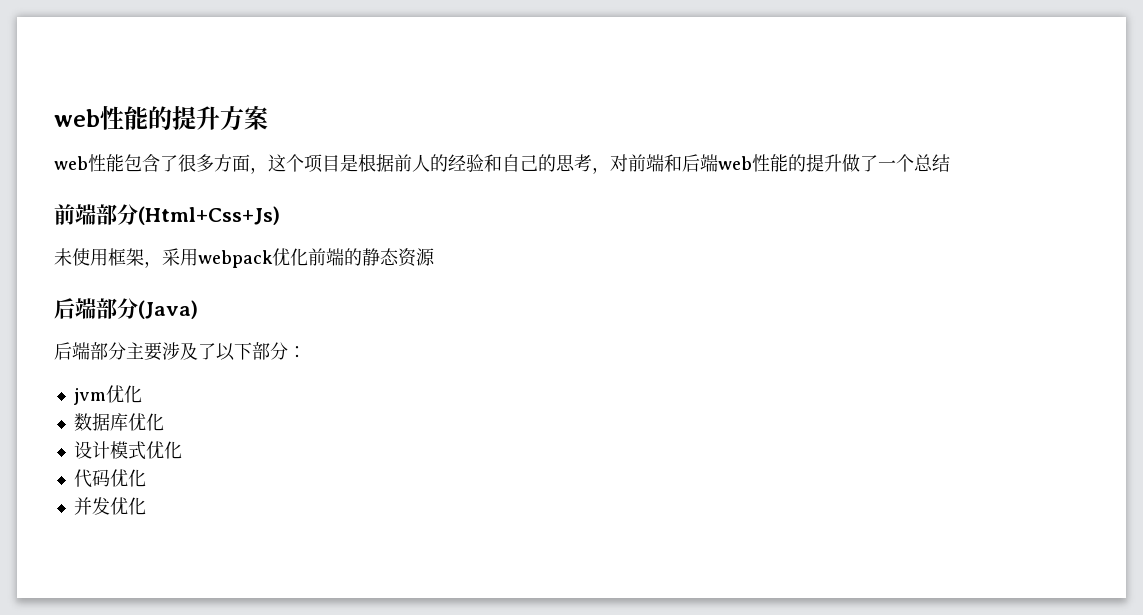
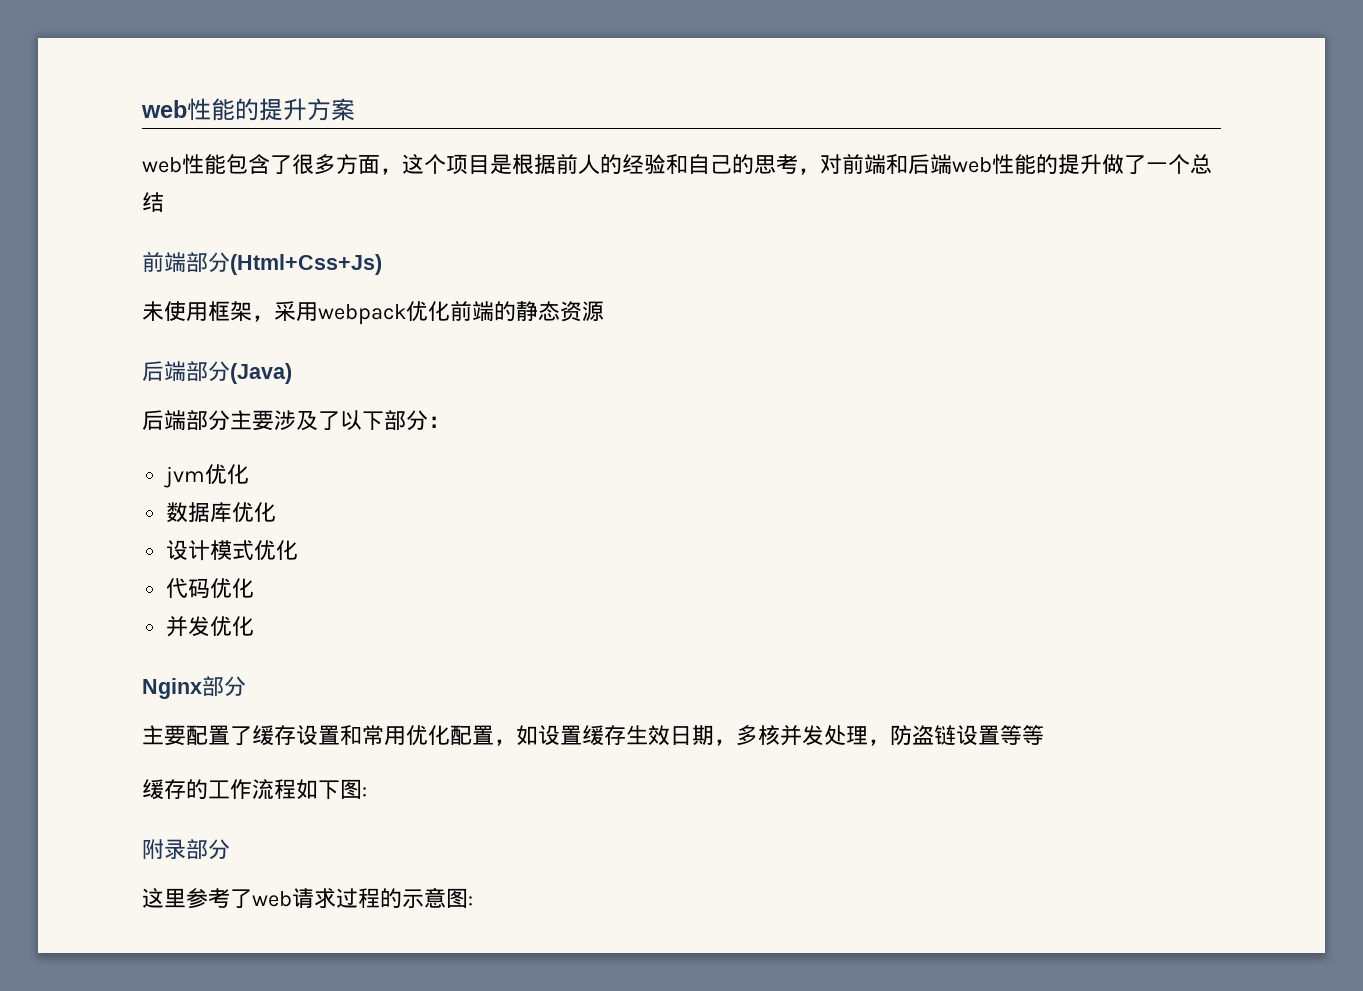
+ Nginx部分
+ 主要配置了缓存设置和常用优化配置，如设置缓存生效日期，多核并发处理，防盗链设置等等
+ 缓存的工作流程如下图:
+ 附录部分
+ 这里参考了web请求过程的示意图:

